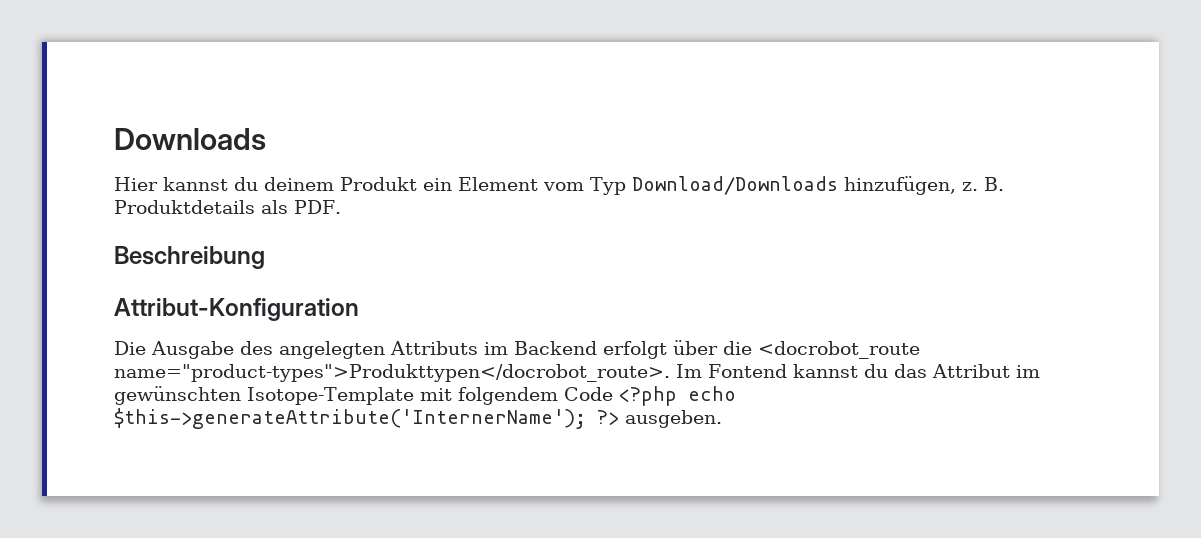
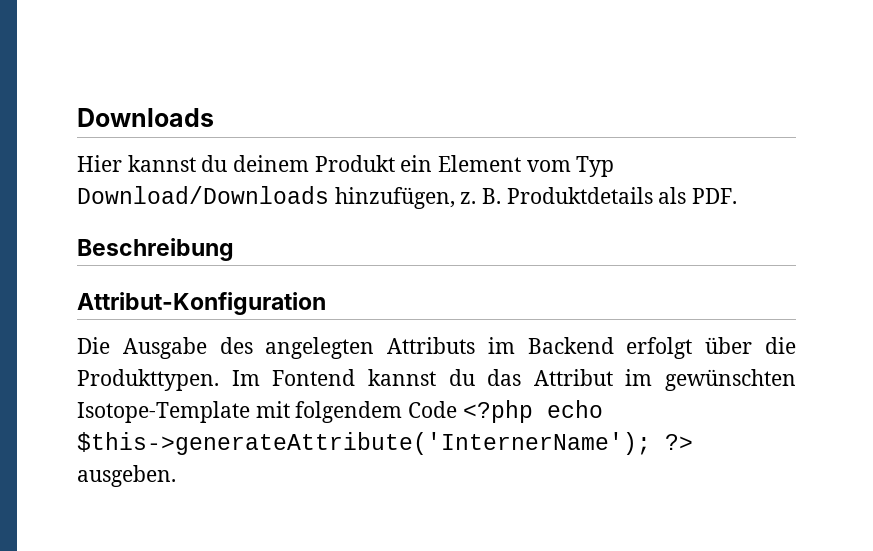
- Die Ausgabe des angelegten Attributs im Backend erfolgt über die <docrobot_route name="product-types">Produkttypen</docrobot_route>.
+ Die Ausgabe des angelegten Attributs im Backend erfolgt über die Produkttypen.

